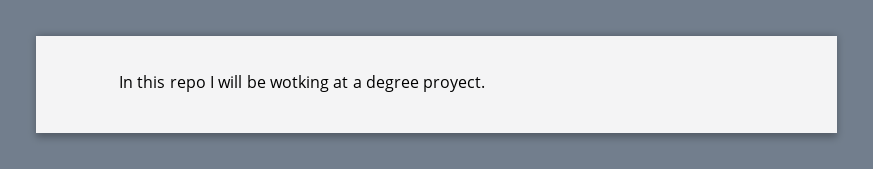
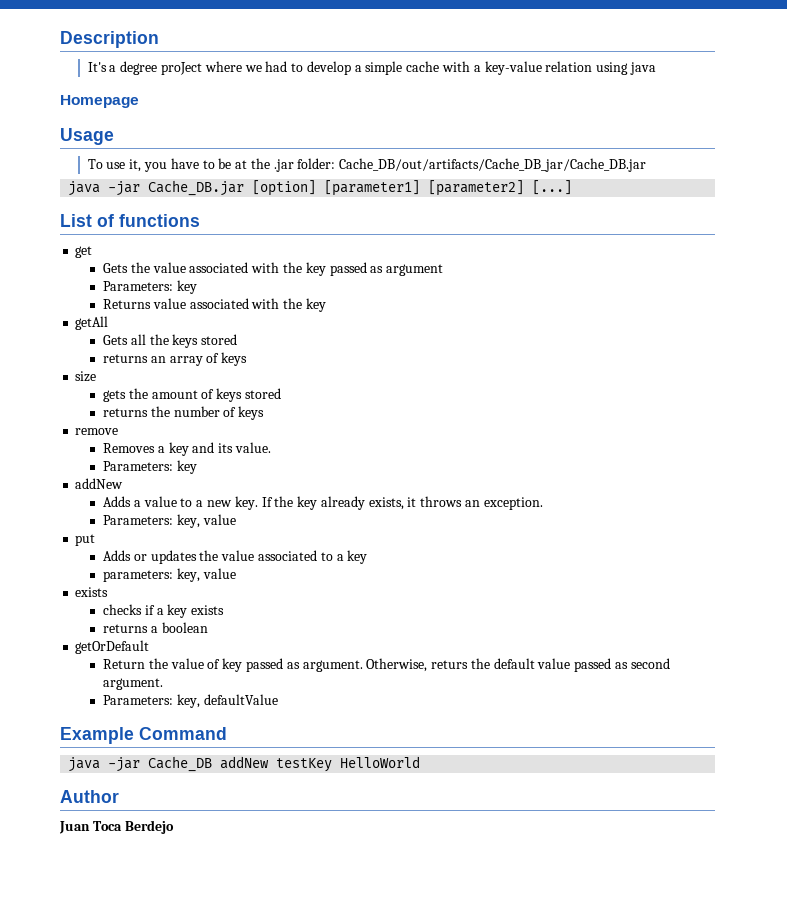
- In this repo I will be wotking at a degree proyect.
+ Description
+ It's a degree proJect where we had to develop a simple cache with a key-value relation using java
+ Homepage
+ Usage
+ To use it, you have to be at the .jar folder: Cache_DB/out/artifacts/Cache_DB_jar/Cache_DB.jar
+ java -jar Cache_DB.jar [option] [parameter1] [parameter2] [...]
+ List of functions
+ get
+ Gets the value associated with the key passed as argument
+ Parameters: key
+ Returns value associated with the key
+ getAll
+ Gets all the keys stored
+ returns an array of keys
+ size
+ gets the amount of keys stored
+ returns the number of keys
+ remove
+ Removes a key and its value.
+ Parameters: key
+ addNew
+ Adds a value to a new key. If the key already exists, it throws an exception.
+ Parameters: key, value
+ put
+ Adds or updates the value associated to a key
+ parameters: key, value
+ exists
+ checks if a key exists
+ returns a boolean
+ getOrDefault
+ Return the value of key passed as argument. Otherwise, returs the default value passed as second argument.
+ Parameters: key, defaultValue
+ Example Command
+ java -jar Cache_DB addNew testKey HelloWorld
+ Author
+ Juan Toca Berdejo

